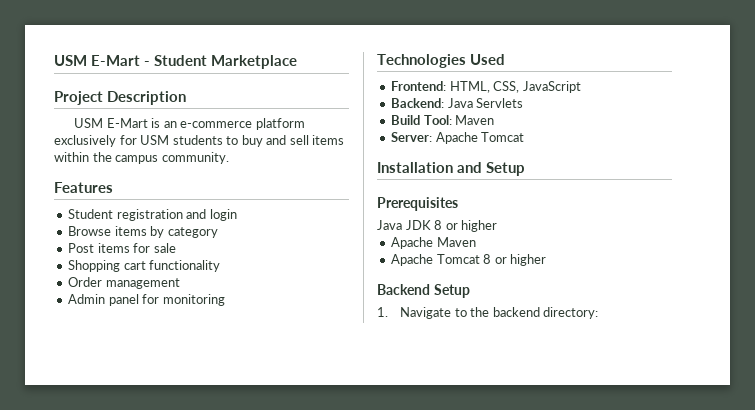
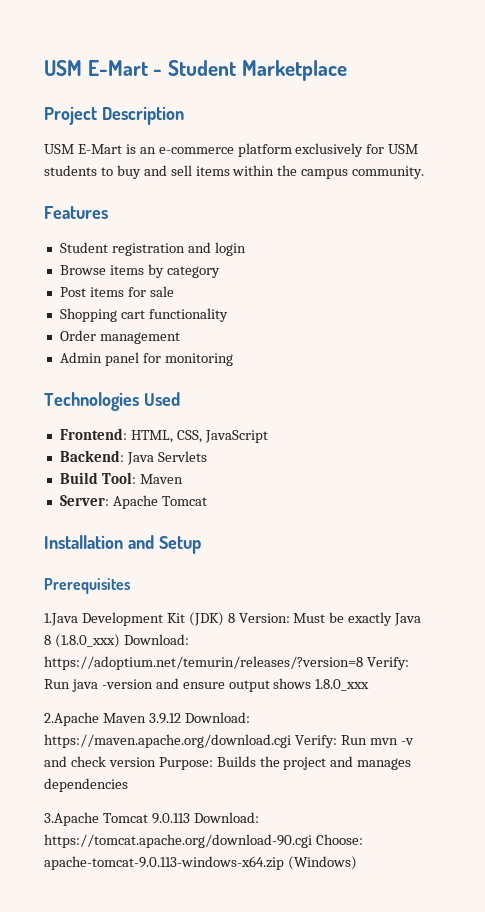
- Java JDK 8 or higher
- Apache Maven
- Apache Tomcat 8 or higher
- Backend Setup
- 1. Navigate to the backend directory:
+ 1.Java Development Kit (JDK) 8 Version: Must be exactly Java 8 (1.8.0_xxx) Download: https://adoptium.net/temurin/releases/?version=8 Verify: Run java -version and ensure output shows 1.8.0_xxx
+ 2.Apache Maven 3.9.12 Download: https://maven.apache.org/download.cgi Verify: Run mvn -v and check version Purpose: Builds the project and manages dependencies
+ 3.Apache Tomcat 9.0.113 Download: https://tomcat.apache.org/download-90.cgi Choose: apache-tomcat-9.0.113-windows-x64.zip (Windows)

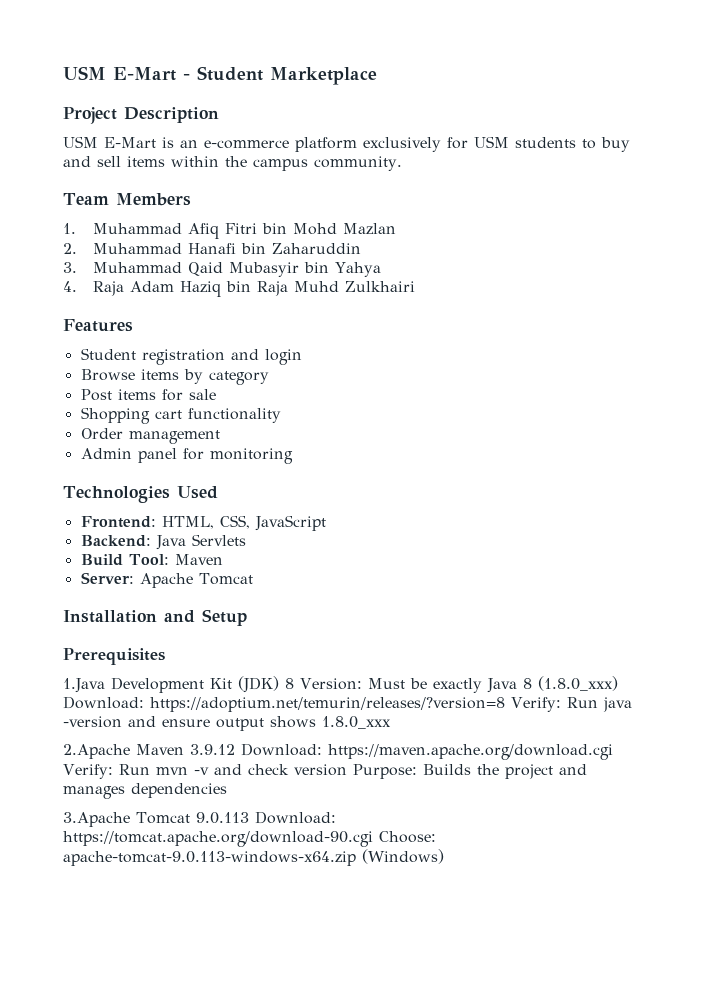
+ Team Members
+ 1. Muhammad Afiq Fitri bin Mohd Mazlan
+ 2. Muhammad Hanafi bin Zaharuddin
+ 3. Muhammad Qaid Mubasyir bin Yahya
+ 4. Raja Adam Haziq bin Raja Muhd Zulkhairi

